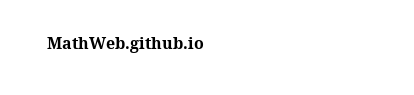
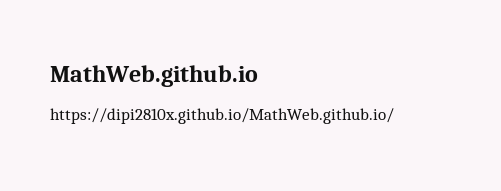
+ https://dipi2810x.github.io/MathWeb.github.io/

